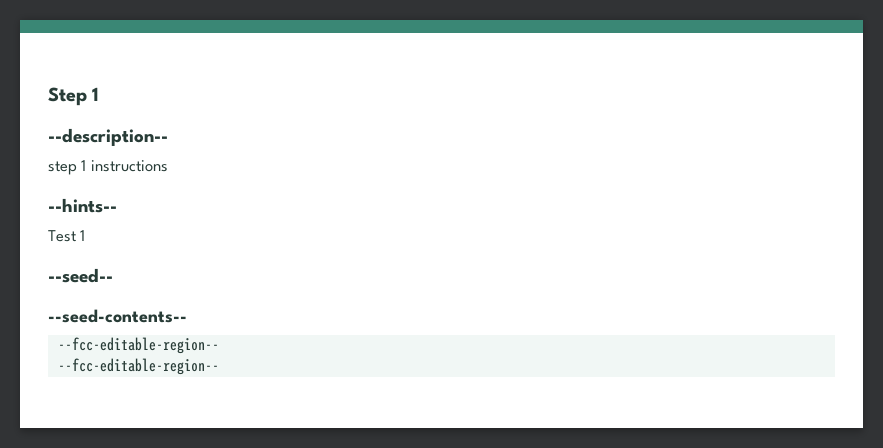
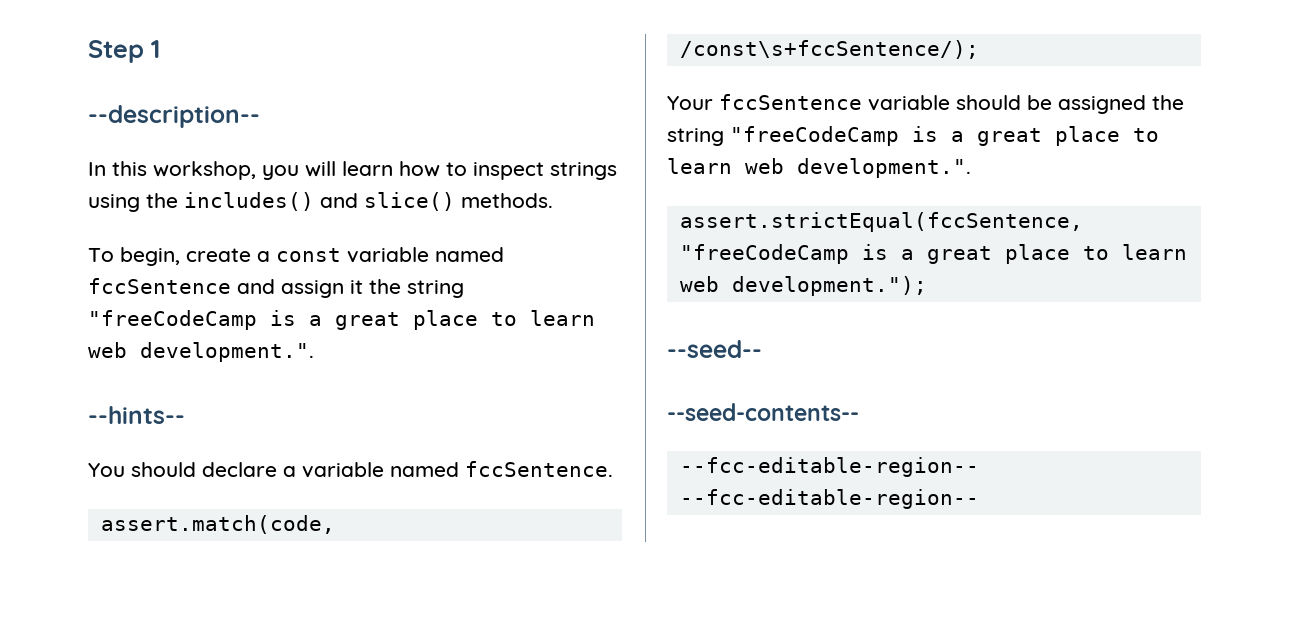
- step 1 instructions
+ In this workshop, you will learn how to inspect strings using the includes() and slice() methods.
+ To begin, create a const variable named fccSentence and assign it the string "freeCodeCamp is a great place to learn web development.".
  --hints--
- Test 1
+ You should declare a variable named fccSentence.
+ assert.match(code, /const\s+fccSentence/);
+ Your fccSentence variable should be assigned the string "freeCodeCamp is a great place to learn web development.".
+ assert.strictEqual(fccSentence, "freeCodeCamp is a great place to learn web development.");

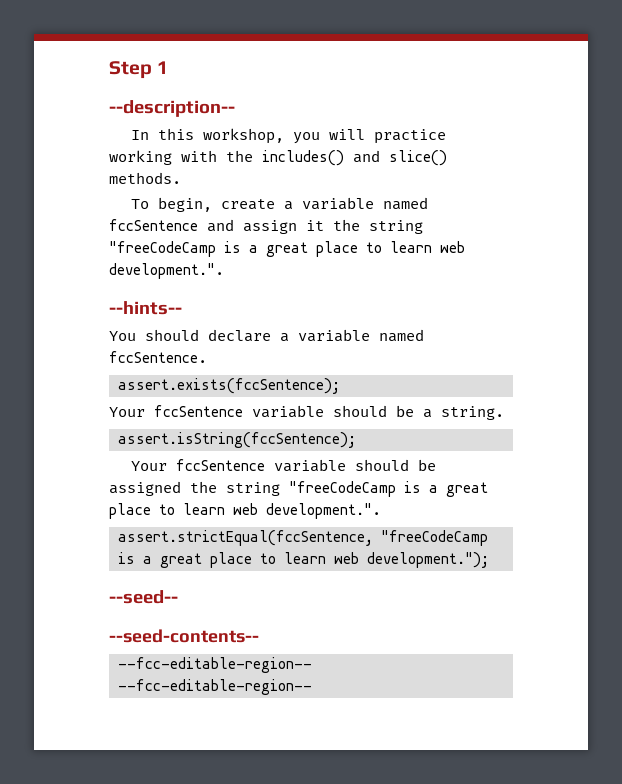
- In this workshop, you will learn how to inspect strings using the includes() and slice() methods.
+ In this workshop, you will practice working with the includes() and slice() methods.
- To begin, create a const variable named fccSentence and assign it the string "freeCodeCamp is a great place to learn web development.".
+ To begin, create a variable named fccSentence and assign it the string "freeCodeCamp is a great place to learn web development.".
- assert.match(code, /const\s+fccSentence/);
+ assert.exists(fccSentence);
+ Your fccSentence variable should be a string.
+ assert.isString(fccSentence);

